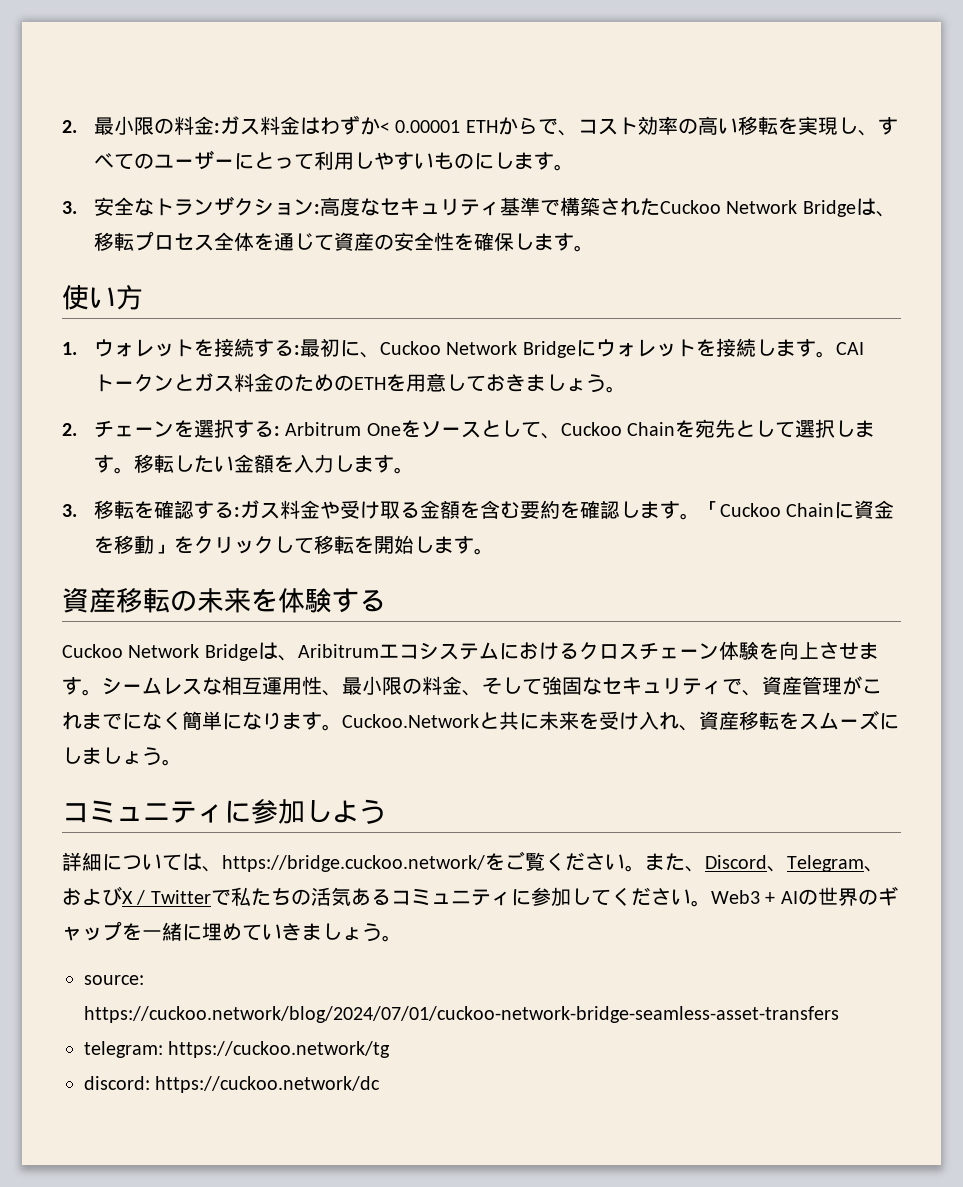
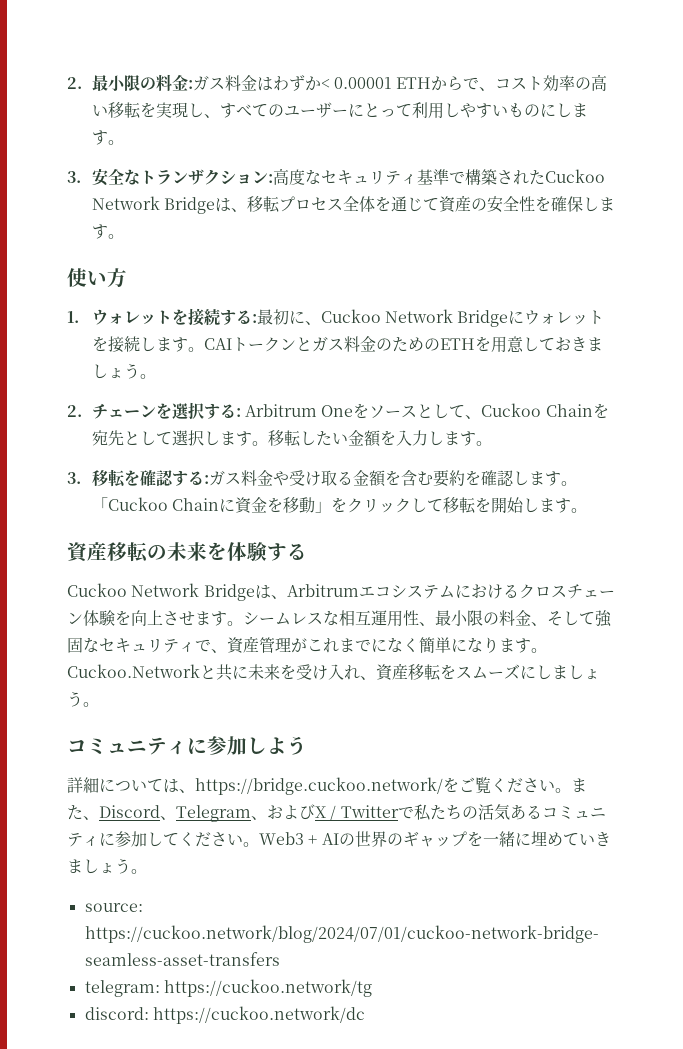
- Cuckoo Network Bridgeは、Aribitrumエコシステムにおけるクロスチェーン体験を向上させます。
+ Cuckoo Network Bridgeは、Arbitrumエコシステムにおけるクロスチェーン体験を向上させます。

